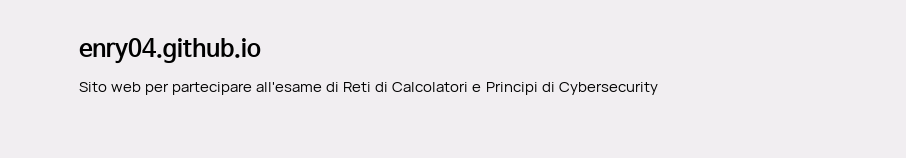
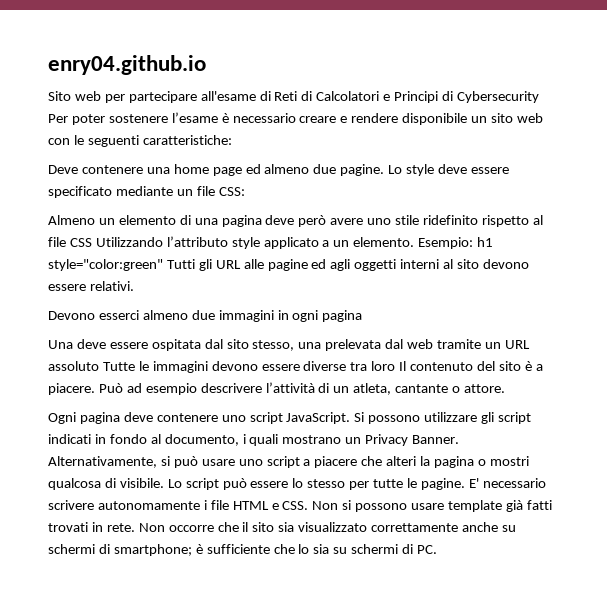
- Sito web per partecipare all'esame di Reti di Calcolatori e Principi di Cybersecurity
+ Sito web per partecipare all'esame di Reti di Calcolatori e Principi di Cybersecurity Per poter sostenere l’esame è necessario creare e rendere disponibile un sito web con le seguenti caratteristiche:
+ Deve contenere una home page ed almeno due pagine. Lo style deve essere specificato mediante un file CSS:
+ Almeno un elemento di una pagina deve però avere uno stile ridefinito rispetto al file CSS Utilizzando l’attributo style applicato a un elemento. Esempio: h1 style="color:green" Tutti gli URL alle pagine ed agli oggetti interni al sito devono essere relativi.
+ Devono esserci almeno due immagini in ogni pagina
+ Una deve essere ospitata dal sito stesso, una prelevata dal web tramite un URL assoluto Tutte le immagini devono essere diverse tra loro Il contenuto del sito è a piacere. Può ad esempio descrivere l’attività di un atleta, cantante o attore.
+ Ogni pagina deve contenere uno script JavaScript. Si possono utilizzare gli script indicati in fondo al documento, i quali mostrano un Privacy Banner. Alternativamente, si può usare uno script a piacere che alteri la pagina o mostri qualcosa di visibile. Lo script può essere lo stesso per tutte le pagine. E' necessario scrivere autonomamente i file HTML e CSS. Non si possono usare template già fatti trovati in rete. Non occorre che il sito sia visualizzato correttamente anche su schermi di smartphone; è sufficiente che lo sia su schermi di PC.

